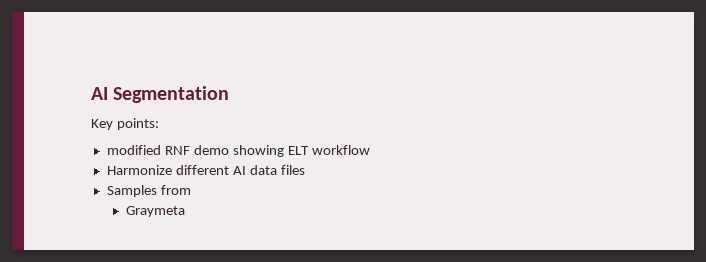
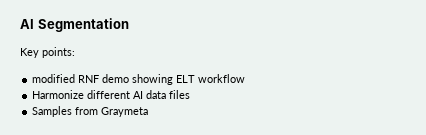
- Samples from
- Graymeta
+ Samples from Graymeta

